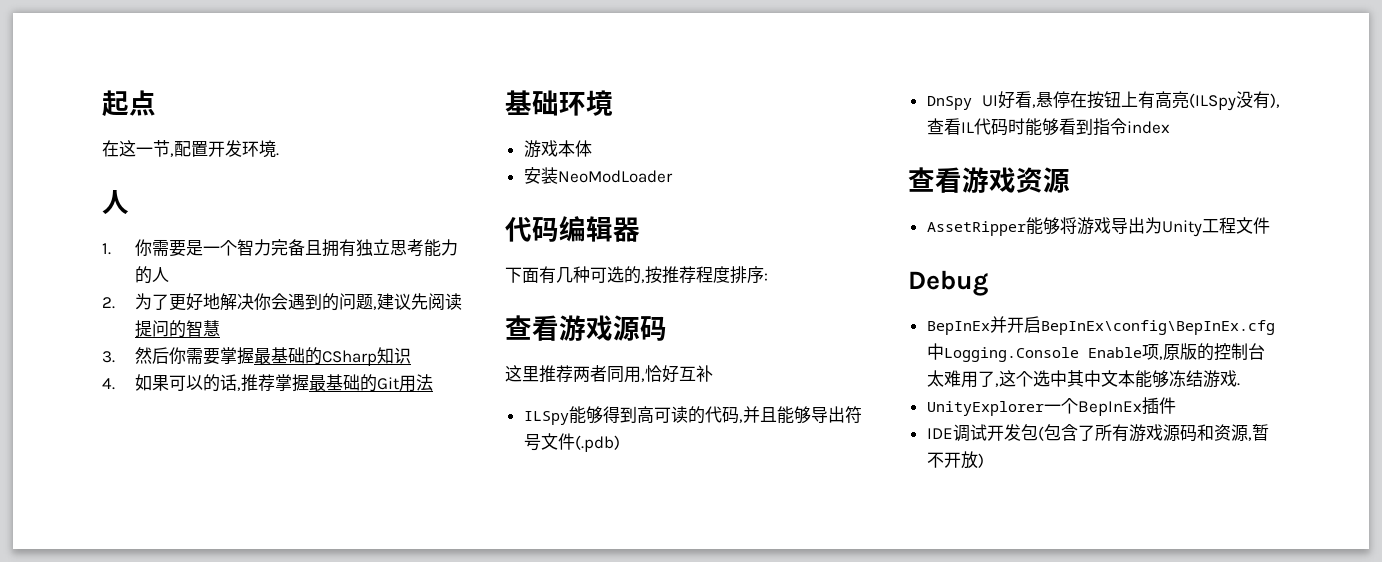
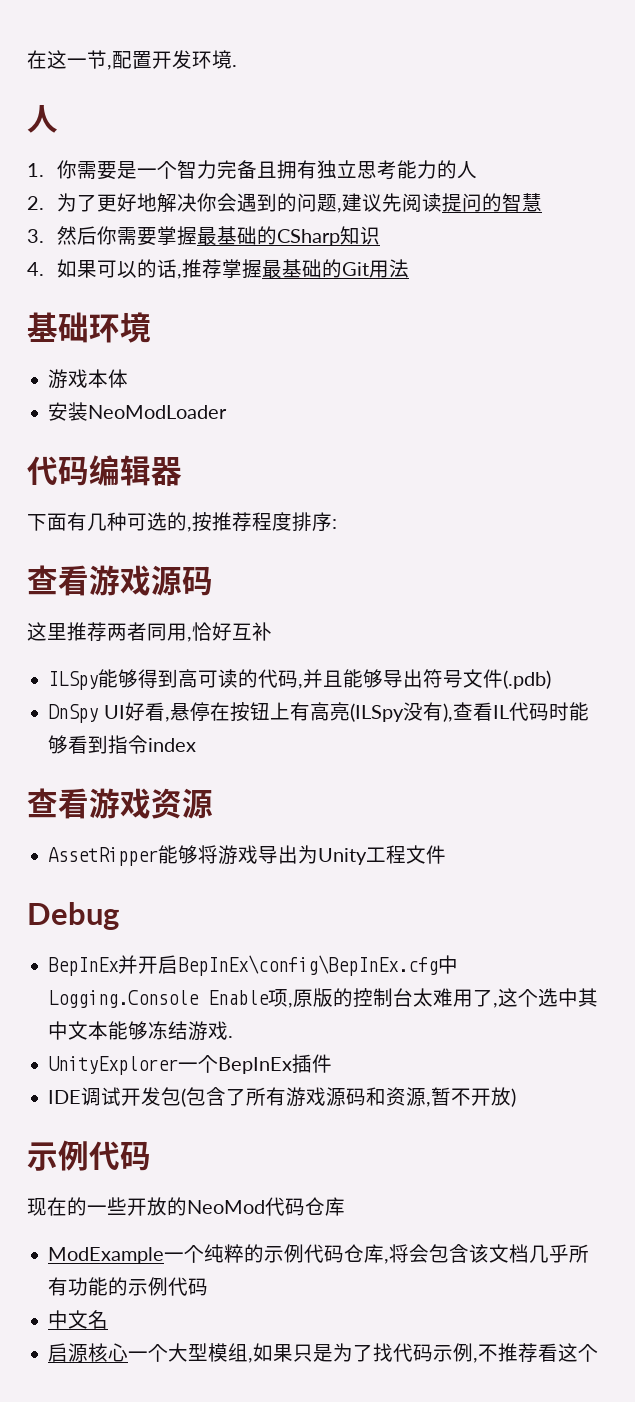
- 起点
  IDE调试开发包(包含了所有游戏源码和资源,暂不开放)
+ 示例代码
+ 现在的一些开放的NeoMod代码仓库
+ ModExample一个纯粹的示例代码仓库,将会包含该文档几乎所有功能的示例代码
+ 中文名
+ 启源核心一个大型模组,如果只是为了找代码示例,不推荐看这个

